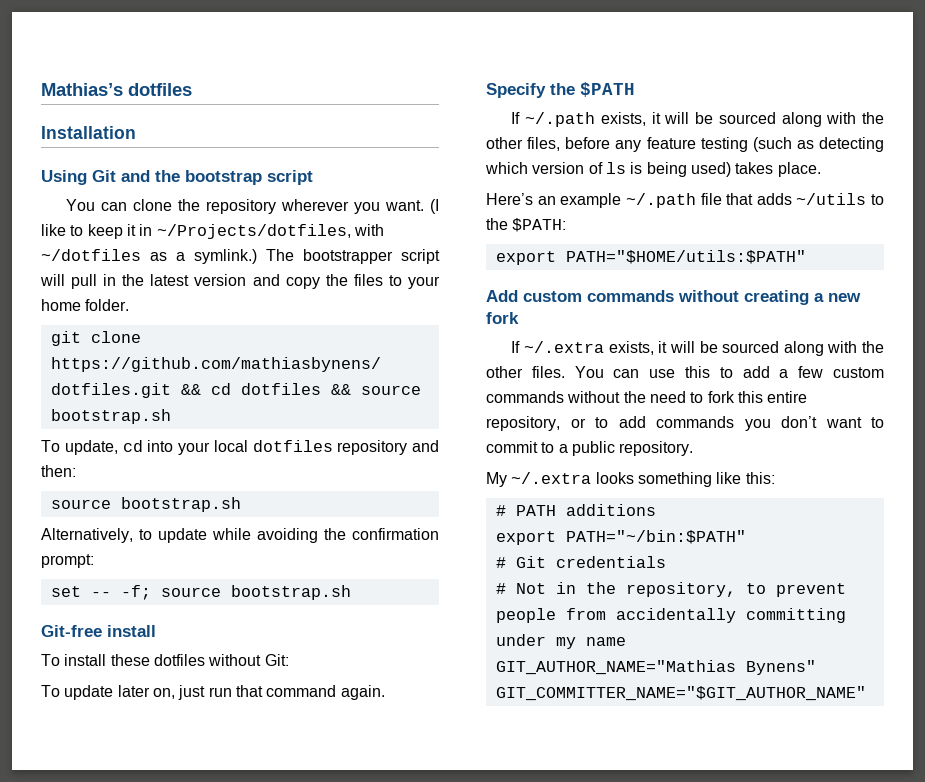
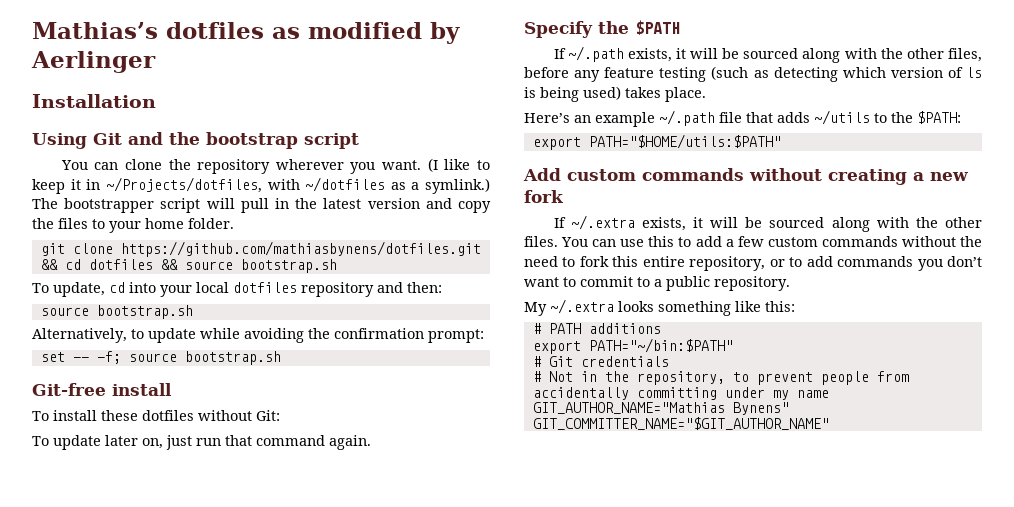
- Mathias’s dotfiles
+ Mathias’s dotfiles as modified by Aerlinger

